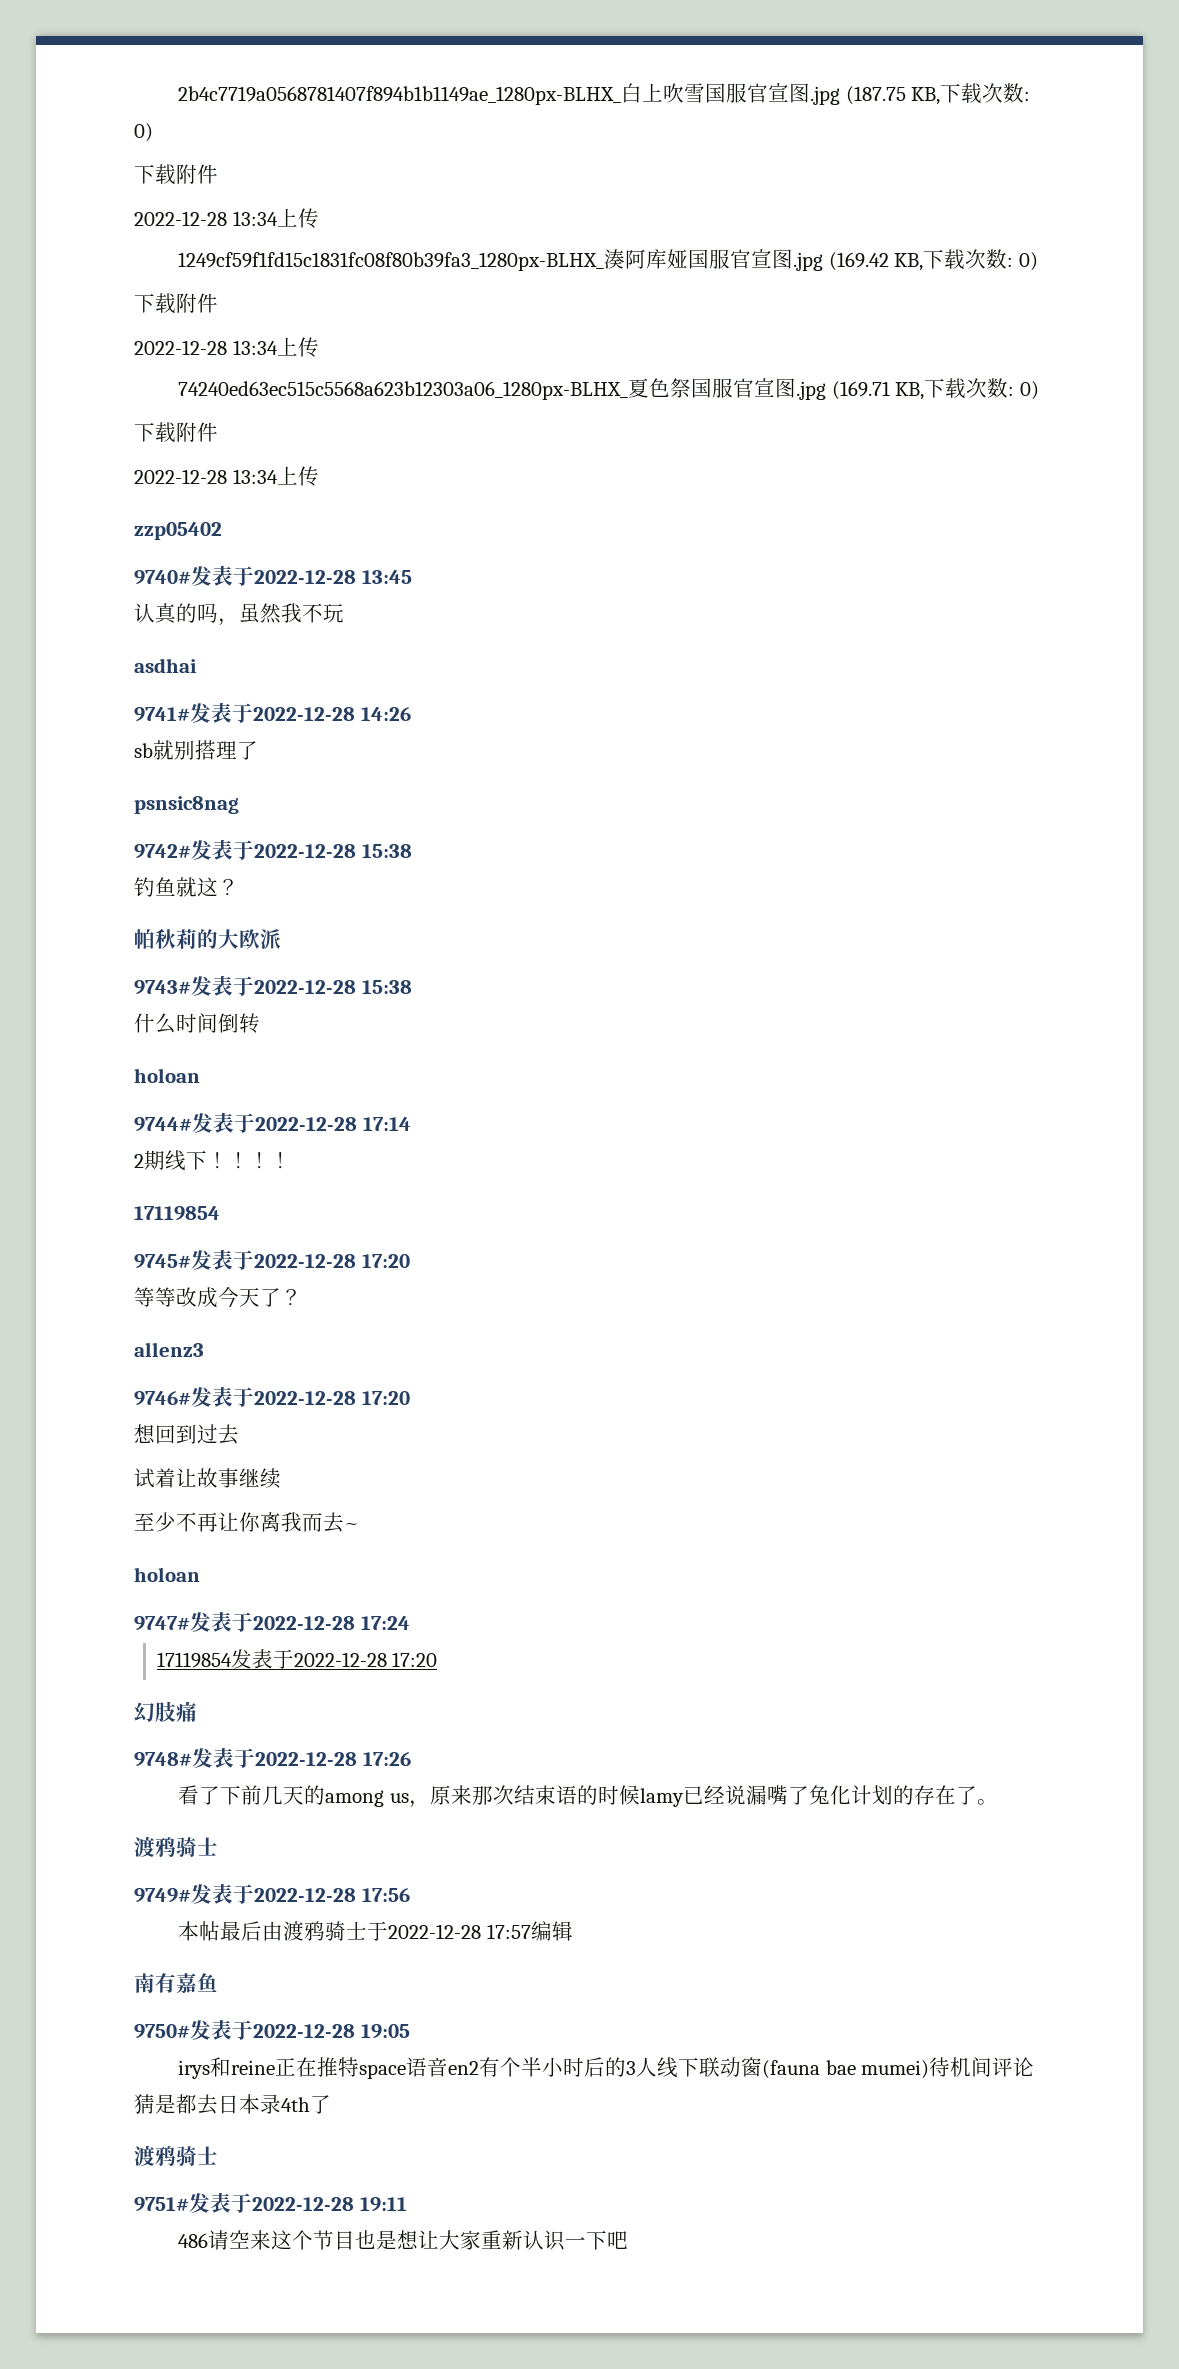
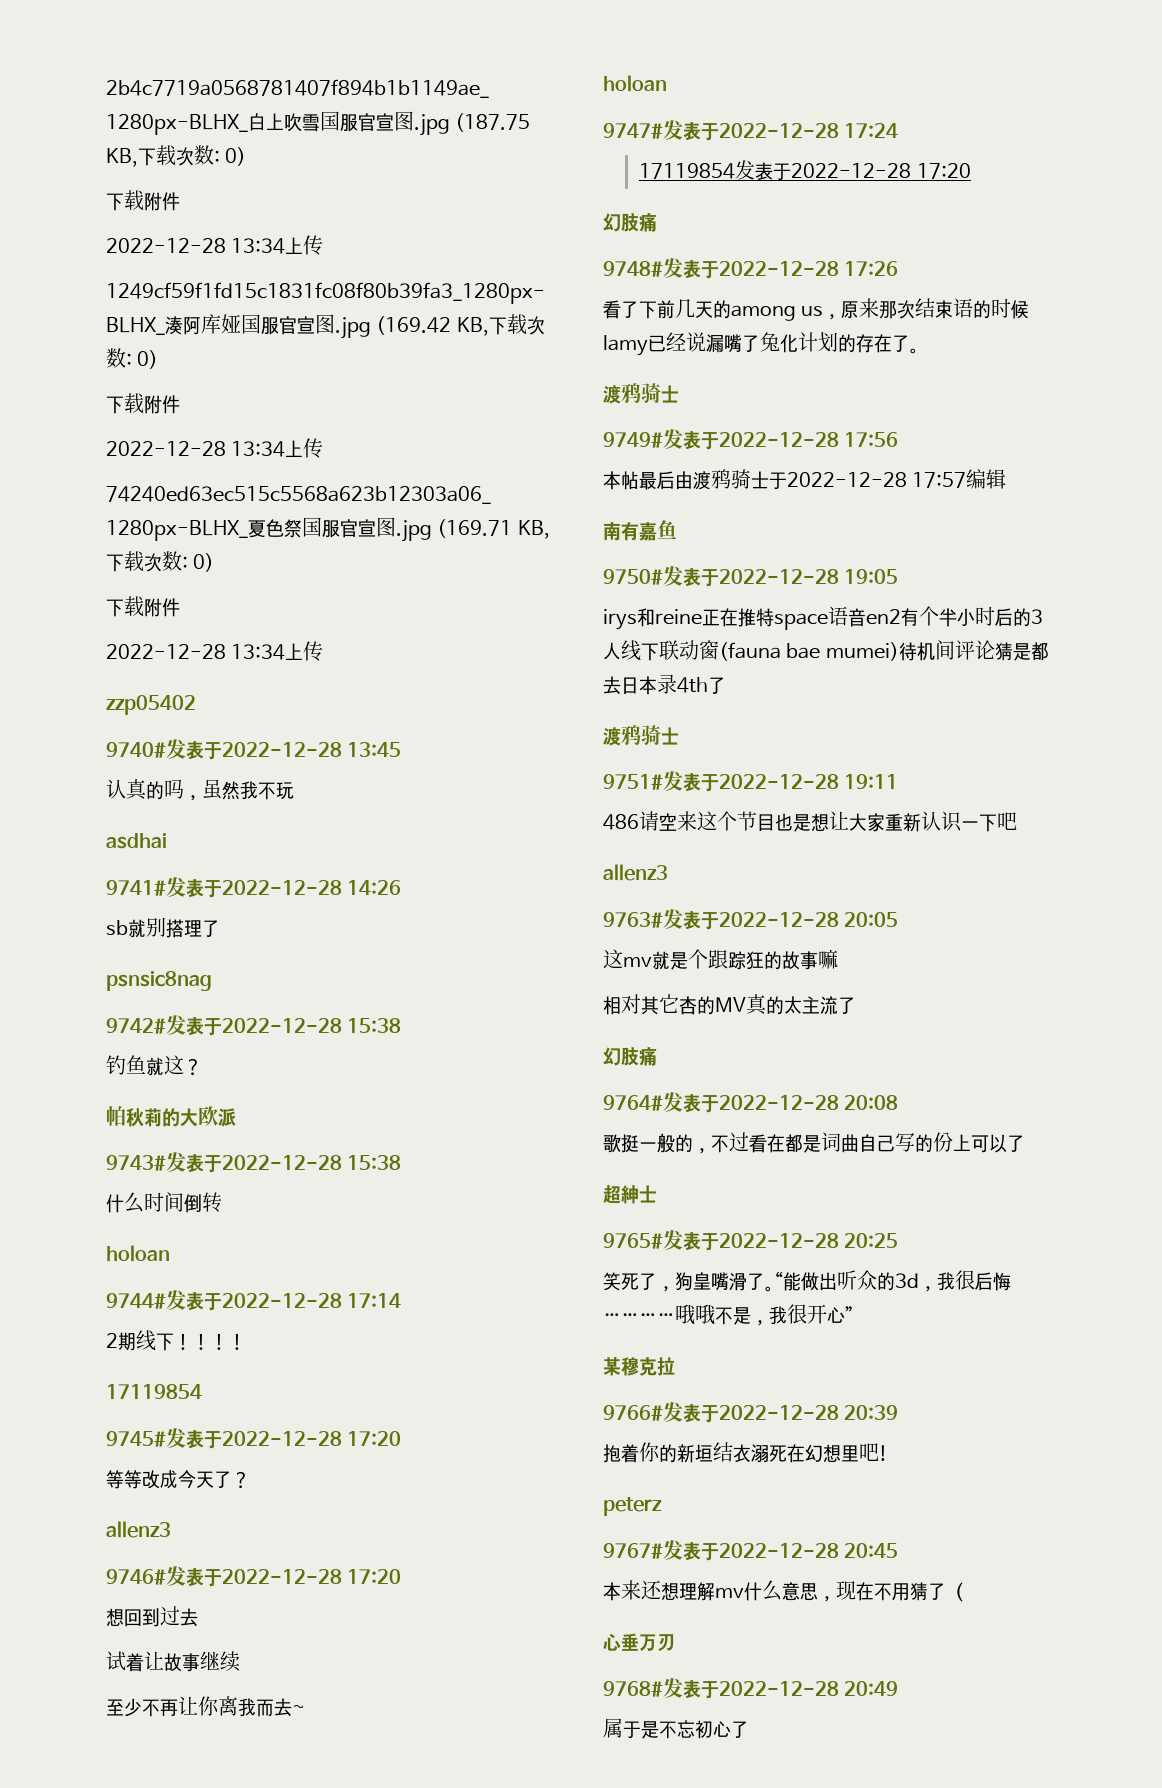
  486请空来这个节目也是想让大家重新认识一下吧
+ allenz3
+ 9763#发表于2022-12-28 20:05
+ 这mv就是个跟踪狂的故事嘛
+ 相对其它杏的MV真的太主流了
+ 幻肢痛
+ 9764#发表于2022-12-28 20:08
+ 歌挺一般的，不过看在都是词曲自己写的份上可以了
+ 超紳士
+ 9765#发表于2022-12-28 20:25
+ 笑死了，狗皇嘴滑了。“能做出听众的3d，我很后悔…………哦哦不是，我很开心”
+ 某穆克拉
+ 9766#发表于2022-12-28 20:39
+ 抱着你的新垣结衣溺死在幻想里吧!
+ peterz
+ 9767#发表于2022-12-28 20:45
+ 本来还想理解mv什么意思，现在不用猜了（
+ 心垂万刃
+ 9768#发表于2022-12-28 20:49
+ 属于是不忘初心了

